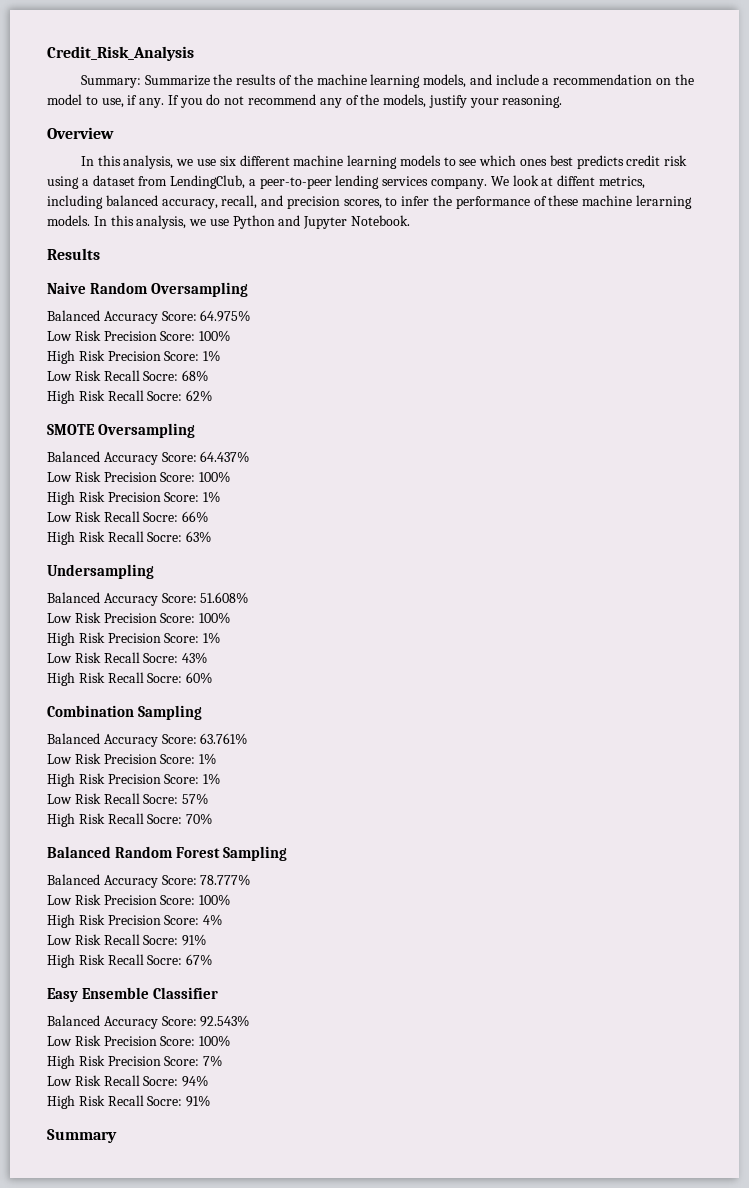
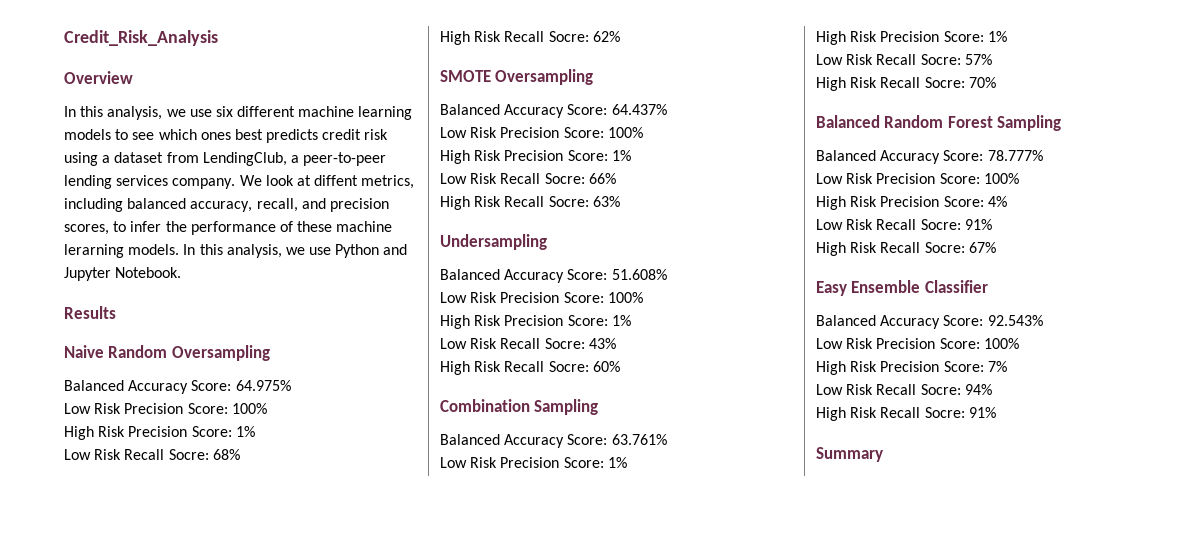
- Summary: Summarize the results of the machine learning models, and include a recommendation on the model to use, if any. If you do not recommend any of the models, justify your reasoning.

